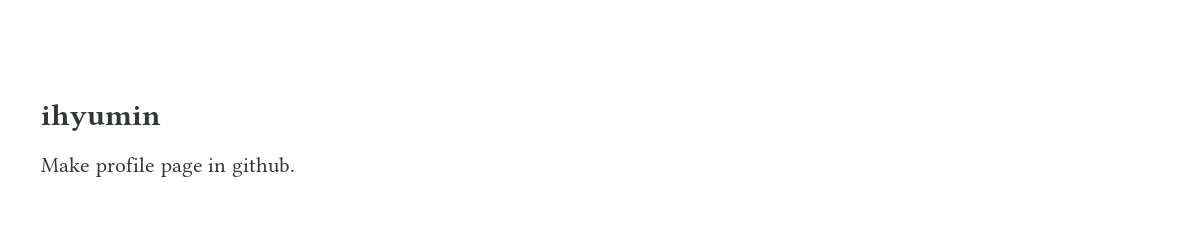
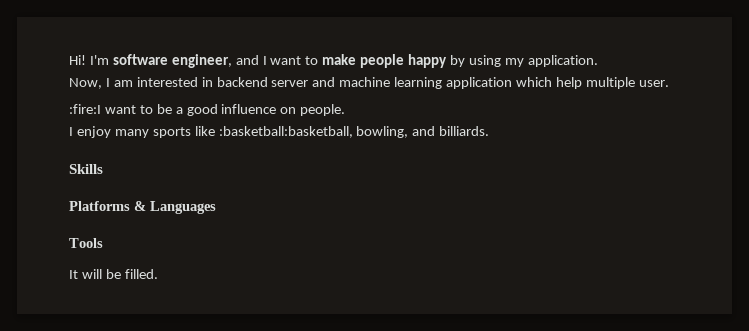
- ihyumin
- Make profile page in github.
+ Hi! I'm software engineer, and I want to make people happy by using my application.
+ Now, I am interested in backend server and machine learning application which help multiple user.
+ :fire:I want to be a good influence on people.
+ I enjoy many sports like :basketball:basketball, bowling, and billiards.
+ Skills
+ Platforms & Languages
+ Tools
+ It will be filled.

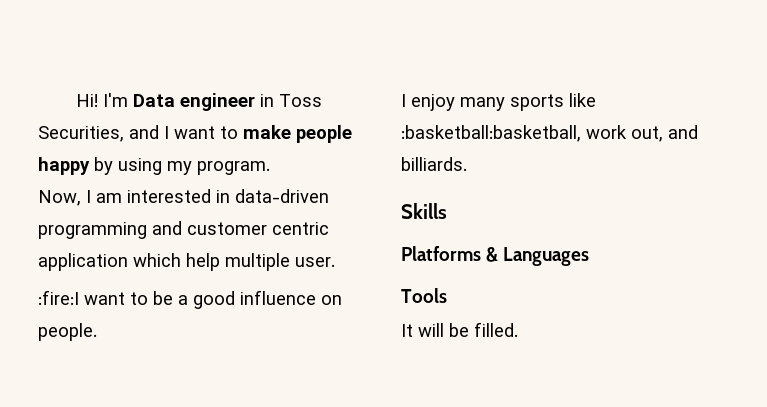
- I'm software engineer, and I want to make people happy by using my application.
+ I'm Data engineer in Toss Securities, and I want to make people happy by using my program.
- Now, I am interested in backend server and machine learning application which help multiple user.
+ Now, I am interested in data-driven programming and customer centric application which help multiple user.
- I enjoy many sports like :basketball:basketball, bowling, and billiards.
+ I enjoy many sports like :basketball:basketball, work out, and billiards.

